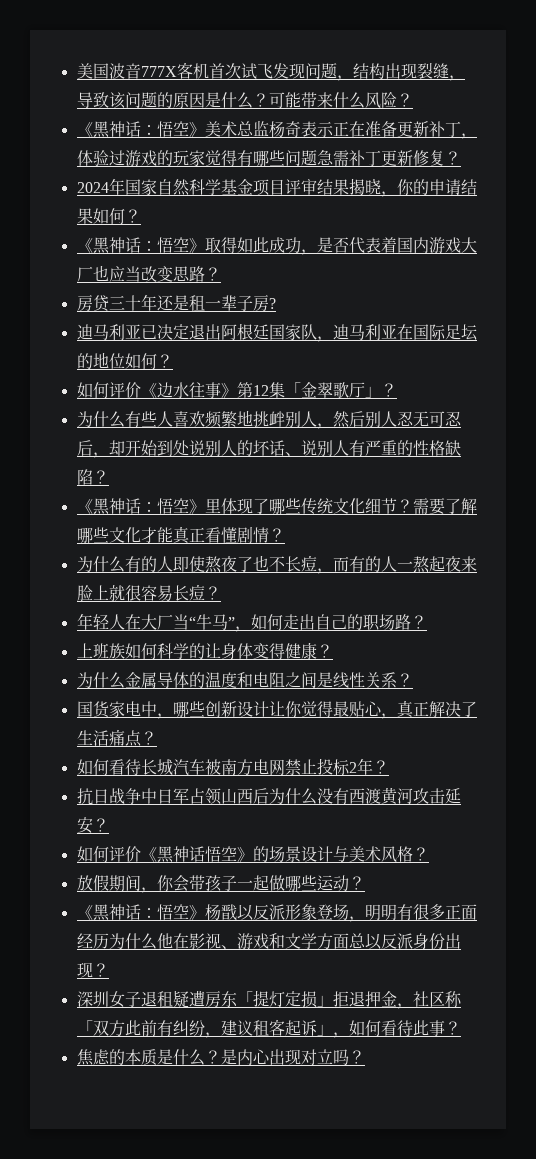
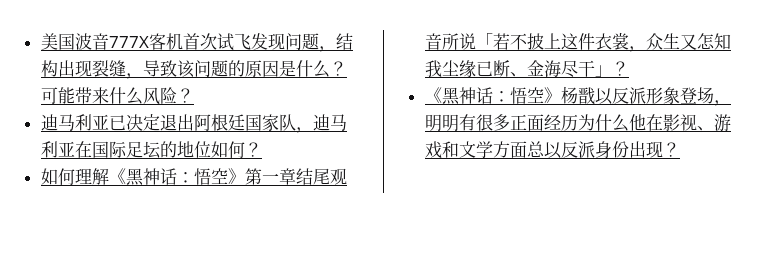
- 《黑神话：悟空》美术总监杨奇表示正在准备更新补丁，体验过游戏的玩家觉得有哪些问题急需补丁更新修复？
- 2024年国家自然科学基金项目评审结果揭晓，你的申请结果如何？
- 《黑神话：悟空》取得如此成功，是否代表着国内游戏大厂也应当改变思路？
- 房贷三十年还是租一辈子房?
- 如何评价《边水往事》第12集「金翠歌厅」？
- 为什么有些人喜欢频繁地挑衅别人，然后别人忍无可忍后，却开始到处说别人的坏话、说别人有严重的性格缺陷？
- 《黑神话：悟空》里体现了哪些传统文化细节？需要了解哪些文化才能真正看懂剧情？
- 为什么有的人即使熬夜了也不长痘，而有的人一熬起夜来脸上就很容易长痘？
- 年轻人在大厂当“牛马”，如何走出自己的职场路？
- 上班族如何科学的让身体变得健康？
- 为什么金属导体的温度和电阻之间是线性关系？
- 国货家电中，哪些创新设计让你觉得最贴心，真正解决了生活痛点？
- 如何看待长城汽车被南方电网禁止投标2年？
- 抗日战争中日军占领山西后为什么没有西渡黄河攻击延安？
- 如何评价《黑神话悟空》的场景设计与美术风格？
- 放假期间，你会带孩子一起做哪些运动？
+ 如何理解《黑神话：悟空》第一章结尾观音所说「若不披上这件衣裳，众生又怎知我尘缘已断、金海尽干」？
- 深圳女子退租疑遭房东「提灯定损」拒退押金，社区称「双方此前有纠纷，建议租客起诉」，如何看待此事？
- 焦虑的本质是什么？是内心出现对立吗？

